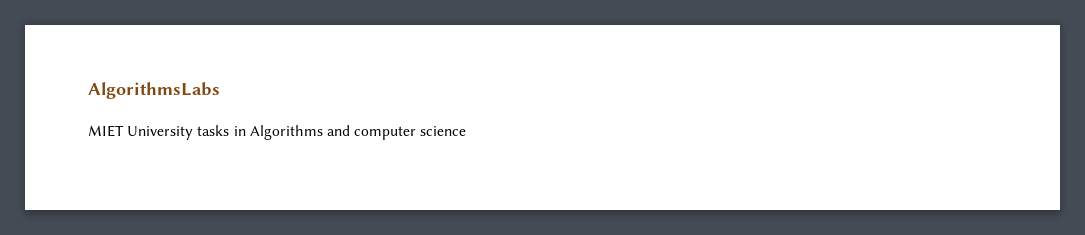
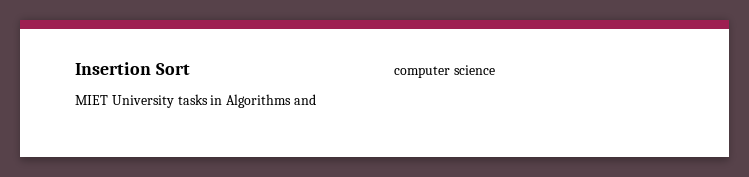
- AlgorithmsLabs
+ Insertion Sort

